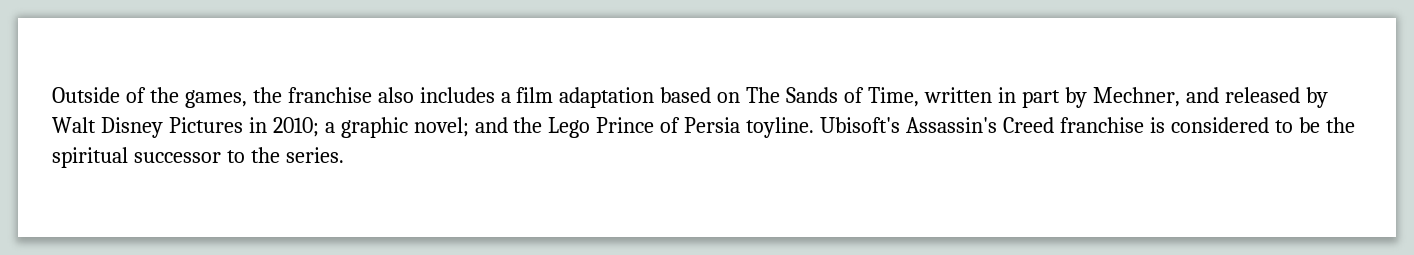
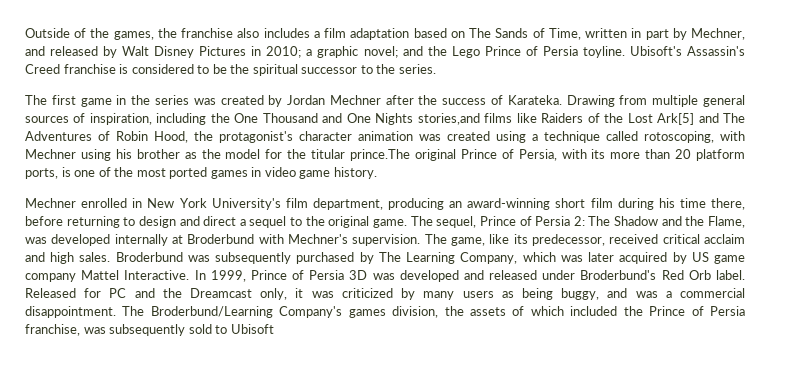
+ The first game in the series was created by Jordan Mechner after the success of Karateka. Drawing from multiple general sources of inspiration, including the One Thousand and One Nights stories,and films like Raiders of the Lost Ark[5] and The Adventures of Robin Hood, the protagonist's character animation was created using a technique called rotoscoping, with Mechner using his brother as the model for the titular prince.The original Prince of Persia, with its more than 20 platform ports, is one of the most ported games in video game history.
+ Mechner enrolled in New York University's film department, producing an award-winning short film during his time there, before returning to design and direct a sequel to the original game. The sequel, Prince of Persia 2: The Shadow and the Flame, was developed internally at Broderbund with Mechner's supervision. The game, like its predecessor, received critical acclaim and high sales. Broderbund was subsequently purchased by The Learning Company, which was later acquired by US game company Mattel Interactive. In 1999, Prince of Persia 3D was developed and released under Broderbund's Red Orb label. Released for PC and the Dreamcast only, it was criticized by many users as being buggy, and was a commercial disappointment. The Broderbund/Learning Company's games division, the assets of which included the Prince of Persia franchise, was subsequently sold to Ubisoft

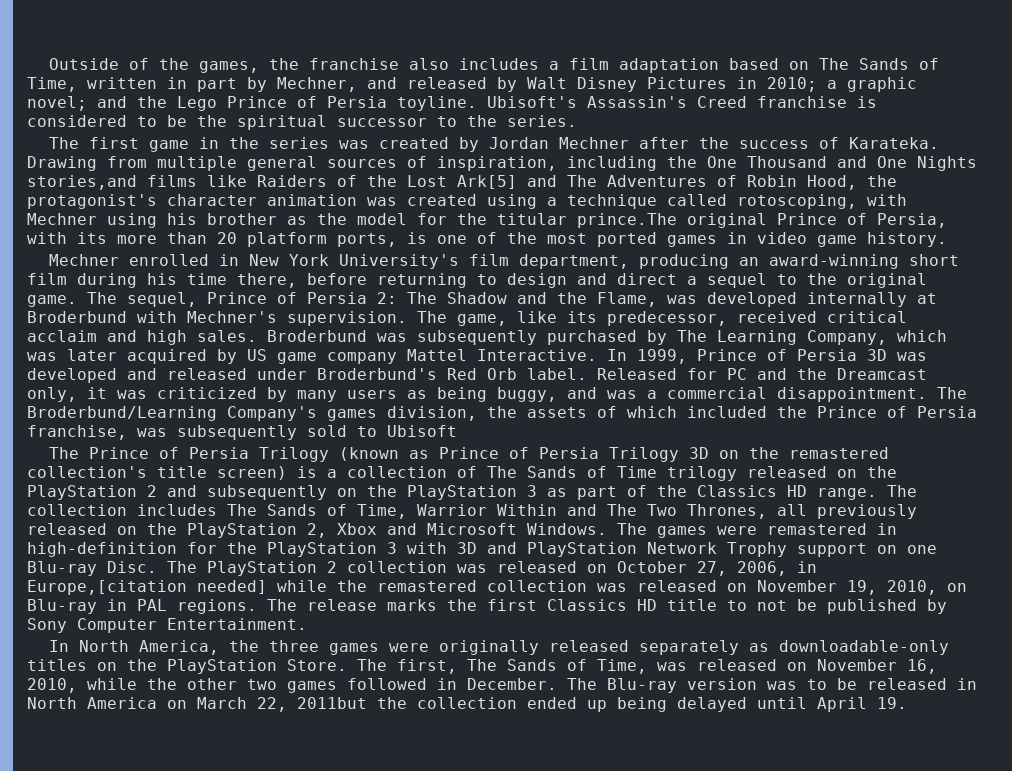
+ The Prince of Persia Trilogy (known as Prince of Persia Trilogy 3D on the remastered collection's title screen) is a collection of The Sands of Time trilogy released on the PlayStation 2 and subsequently on the PlayStation 3 as part of the Classics HD range. The collection includes The Sands of Time, Warrior Within and The Two Thrones, all previously released on the PlayStation 2, Xbox and Microsoft Windows. The games were remastered in high-definition for the PlayStation 3 with 3D and PlayStation Network Trophy support on one Blu-ray Disc. The PlayStation 2 collection was released on October 27, 2006, in Europe,[citation needed] while the remastered collection was released on November 19, 2010, on Blu-ray in PAL regions. The release marks the first Classics HD title to not be published by Sony Computer Entertainment.
+ In North America, the three games were originally released separately as downloadable-only titles on the PlayStation Store. The first, The Sands of Time, was released on November 16, 2010, while the other two games followed in December. The Blu-ray version was to be released in North America on March 22, 2011but the collection ended up being delayed until April 19.

